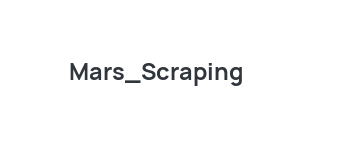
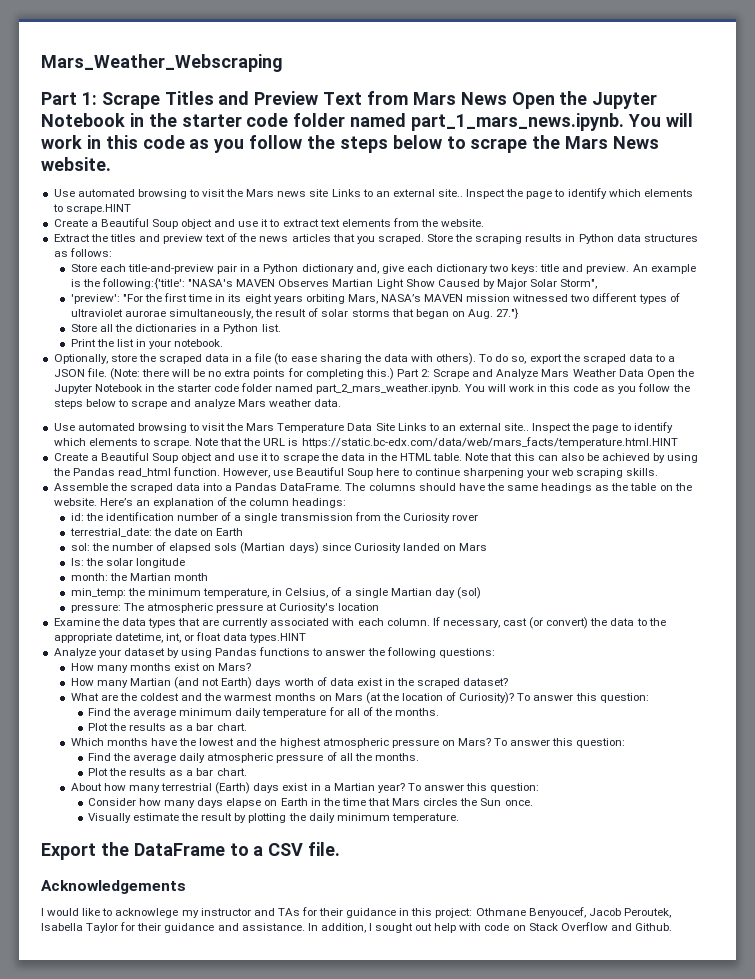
- Mars_Scraping
+ Mars_Weather_Webscraping
+ Part 1: Scrape Titles and Preview Text from Mars News Open the Jupyter Notebook in the starter code folder named part_1_mars_news.ipynb. You will work in this code as you follow the steps below to scrape the Mars News website.
+ Use automated browsing to visit the Mars news site Links to an external site.. Inspect the page to identify which elements to scrape.HINT
+ Create a Beautiful Soup object and use it to extract text elements from the website.
+ Extract the titles and preview text of the news articles that you scraped. Store the scraping results in Python data structures as follows:
+ Store each title-and-preview pair in a Python dictionary and, give each dictionary two keys: title and preview. An example is the following:{'title': "NASA's MAVEN Observes Martian Light Show Caused by Major Solar Storm",
+ 'preview': "For the first time in its eight years orbiting Mars, NASA’s MAVEN mission witnessed two different types of ultraviolet aurorae simultaneously, the result of solar storms that began on Aug. 27."}
+ Store all the dictionaries in a Python list.
+ Print the list in your notebook.
+ Optionally, store the scraped data in a file (to ease sharing the data with others). To do so, export the scraped data to a JSON file. (Note: there will be no extra points for completing this.) Part 2: Scrape and Analyze Mars Weather Data Open the Jupyter Notebook in the starter code folder named part_2_mars_weather.ipynb. You will work in this code as you follow the steps below to scrape and analyze Mars weather data.
+ Use automated browsing to visit the Mars Temperature Data Site Links to an external site.. Inspect the page to identify which elements to scrape. Note that the URL is https://static.bc-edx.com/data/web/mars_facts/temperature.html.HINT
+ Create a Beautiful Soup object and use it to scrape the data in the HTML table. Note that this can also be achieved by using the Pandas read_html function. However, use Beautiful Soup here to continue sharpening your web scraping skills.
+ Assemble the scraped data into a Pandas DataFrame. The columns should have the same headings as the table on the website. Here’s an explanation of the column headings:
+ id: the identification number of a single transmission from the Curiosity rover
+ terrestrial_date: the date on Earth
+ sol: the number of elapsed sols (Martian days) since Curiosity landed on Mars
+ ls: the solar longitude
+ month: the Martian month
+ min_temp: the minimum temperature, in Celsius, of a single Martian day (sol)
+ pressure: The atmospheric pressure at Curiosity's location
+ Examine the data types that are currently associated with each column. If necessary, cast (or convert) the data to the appropriate datetime, int, or float data types.HINT
+ Analyze your dataset by using Pandas functions to answer the following questions:
+ How many months exist on Mars?
+ How many Martian (and not Earth) days worth of data exist in the scraped dataset?
+ What are the coldest and the warmest months on Mars (at the location of Curiosity)? To answer this question:
+ Find the average minimum daily temperature for all of the months.
+ Plot the results as a bar chart.
+ Which months have the lowest and the highest atmospheric pressure on Mars? To answer this question:
+ Find the average daily atmospheric pressure of all the months.
+ Plot the results as a bar chart.
+ About how many terrestrial (Earth) days exist in a Martian year? To answer this question:
+ Consider how many days elapse on Earth in the time that Mars circles the Sun once.
+ Visually estimate the result by plotting the daily minimum temperature.
+ Export the DataFrame to a CSV file.
+ Acknowledgements
+ I would like to acknowlege my instructor and TAs for their guidance in this project: Othmane Benyoucef, Jacob Peroutek, Isabella Taylor for their guidance and assistance. In addition, I sought out help with code on Stack Overflow and Github.

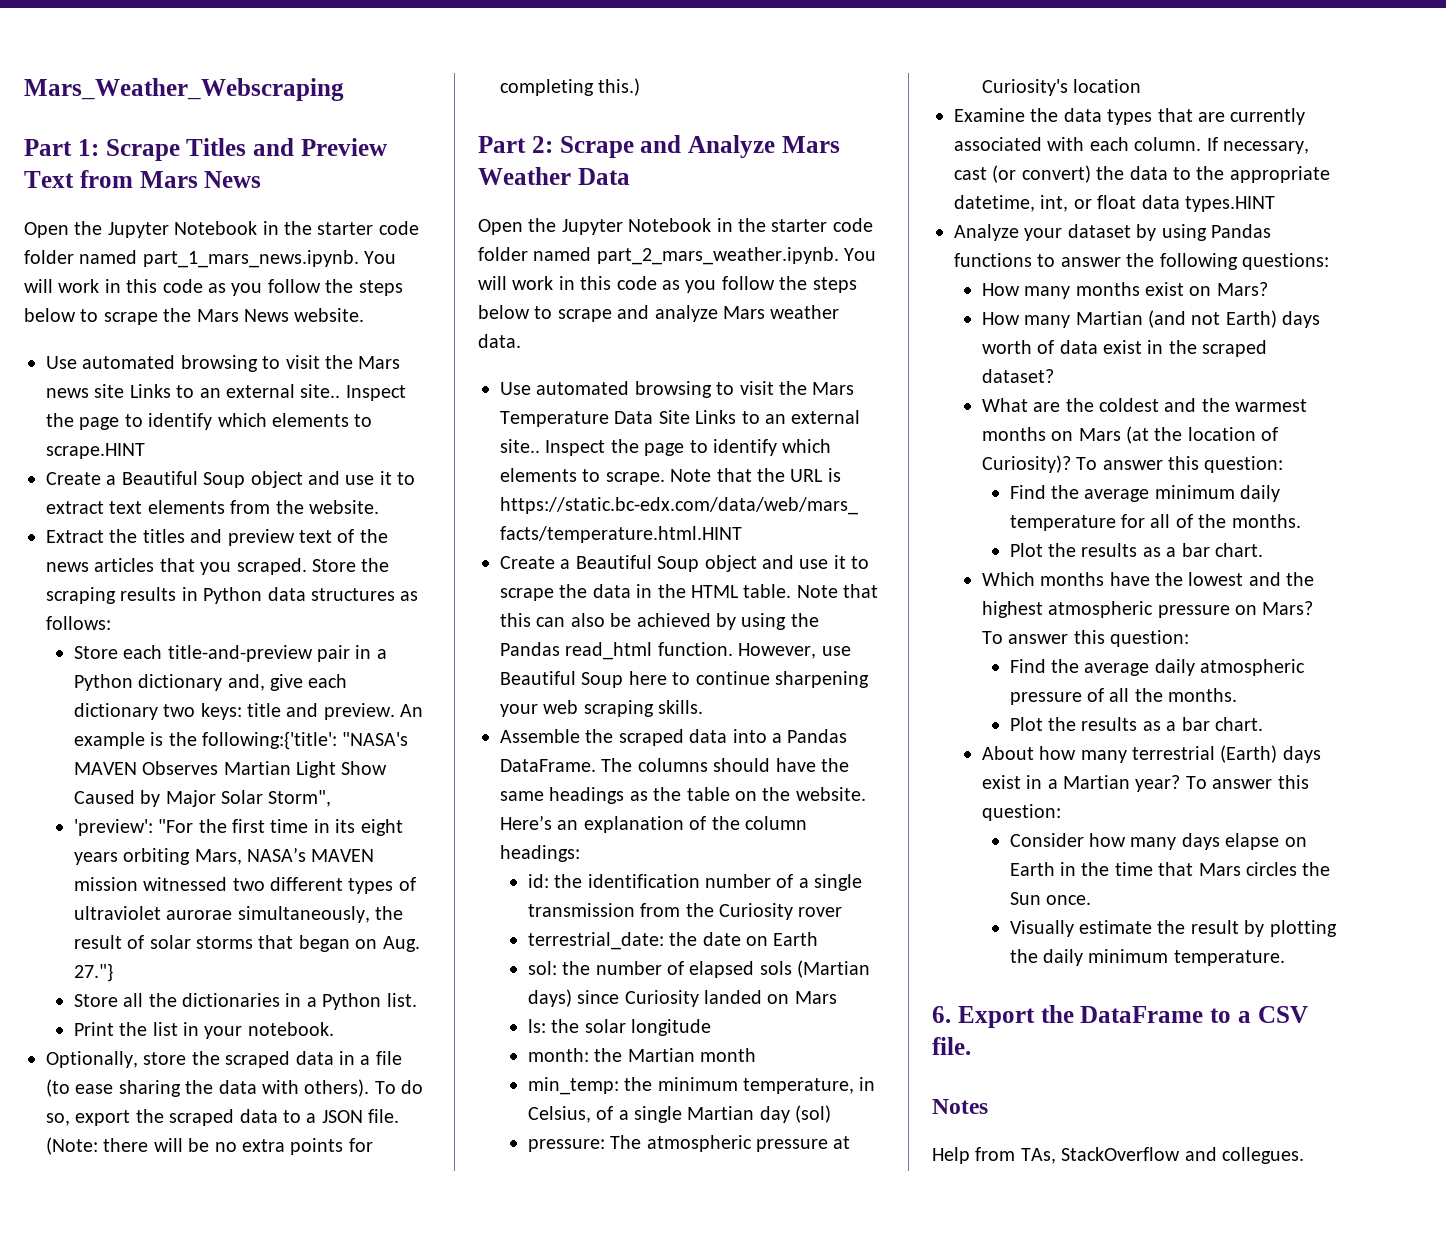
- Part 1: Scrape Titles and Preview Text from Mars News Open the Jupyter Notebook in the starter code folder named part_1_mars_news.ipynb. You will work in this code as you follow the steps below to scrape the Mars News website.
+ Part 1: Scrape Titles and Preview Text from Mars News
+ Open the Jupyter Notebook in the starter code folder named part_1_mars_news.ipynb. You will work in this code as you follow the steps below to scrape the Mars News website.
- (Note: there will be no extra points for completing this.) Part 2: Scrape and Analyze Mars Weather Data Open the Jupyter Notebook in the starter code folder named part_2_mars_weather.ipynb. You will work in this code as you follow the steps below to scrape and analyze Mars weather data.
+ (Note: there will be no extra points for completing this.)
+ Part 2: Scrape and Analyze Mars Weather Data
+ Open the Jupyter Notebook in the starter code folder named part_2_mars_weather.ipynb. You will work in this code as you follow the steps below to scrape and analyze Mars weather data.
- Export the DataFrame to a CSV file.
+ 6. Export the DataFrame to a CSV file.
- Acknowledgements
- I would like to acknowlege my instructor and TAs for their guidance in this project: Othmane Benyoucef, Jacob Peroutek, Isabella Taylor for their guidance and assistance. In addition, I sought out help with code on Stack Overflow and Github.
+ Notes
+ Help from TAs, StackOverflow and collegues.

